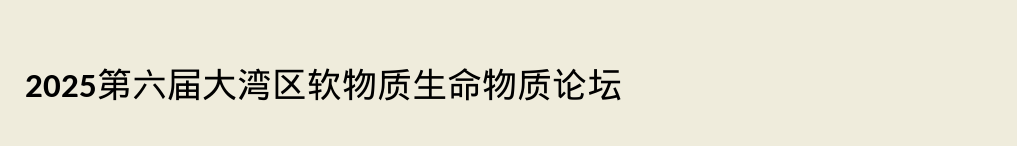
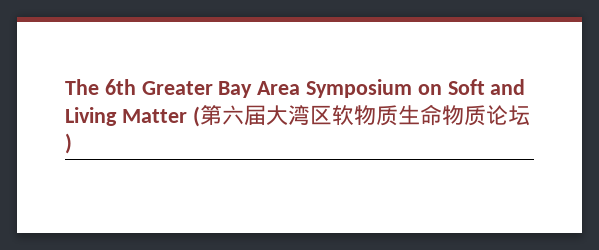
- 2025第六届大湾区软物质生命物质论坛
+ The 6th Greater Bay Area Symposium on Soft and Living Matter (第六届大湾区软物质生命物质论坛)

